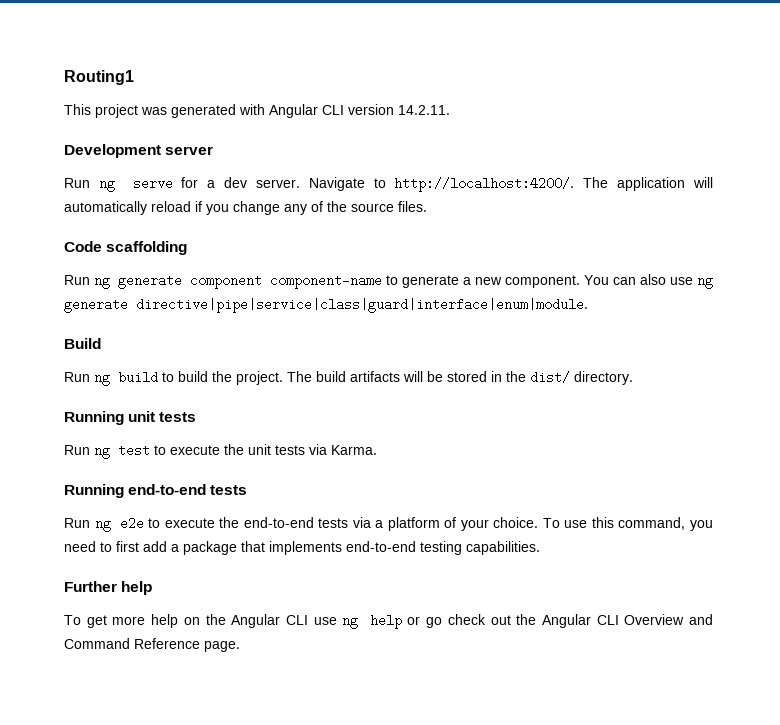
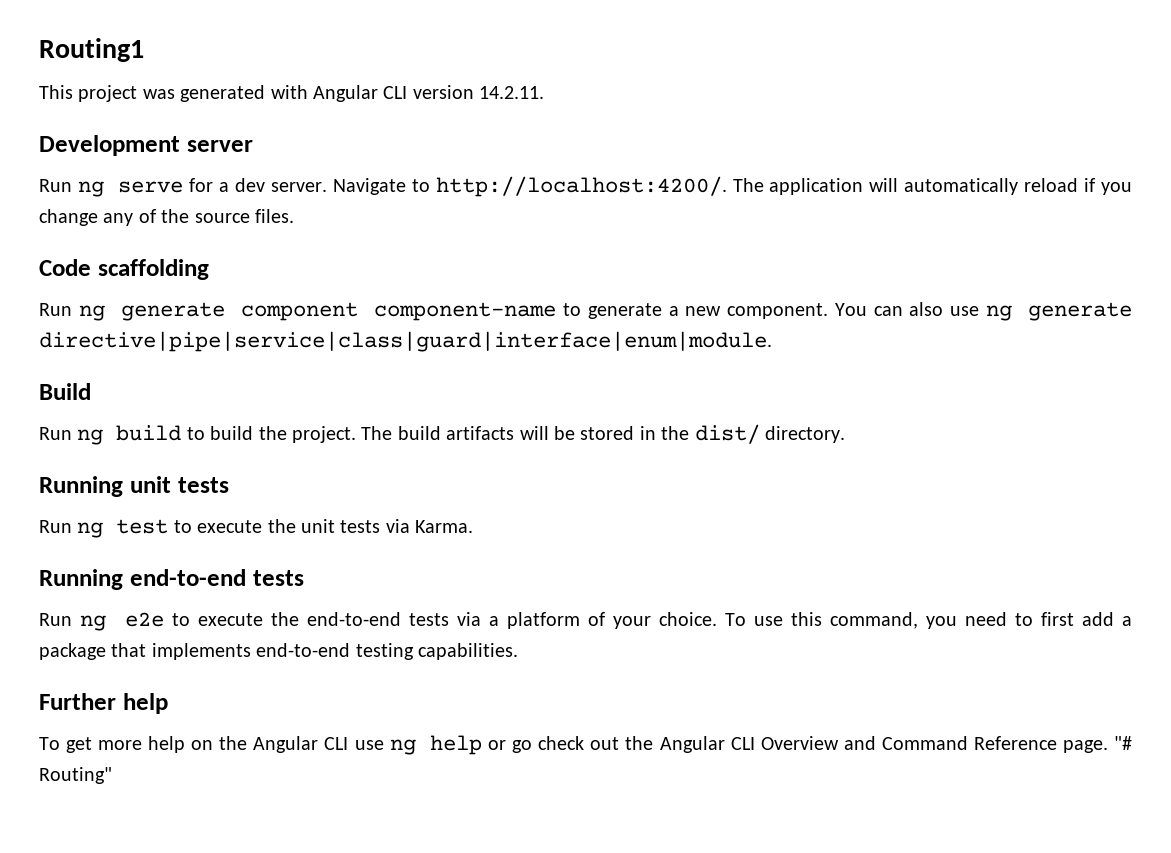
+ "# Routing"

